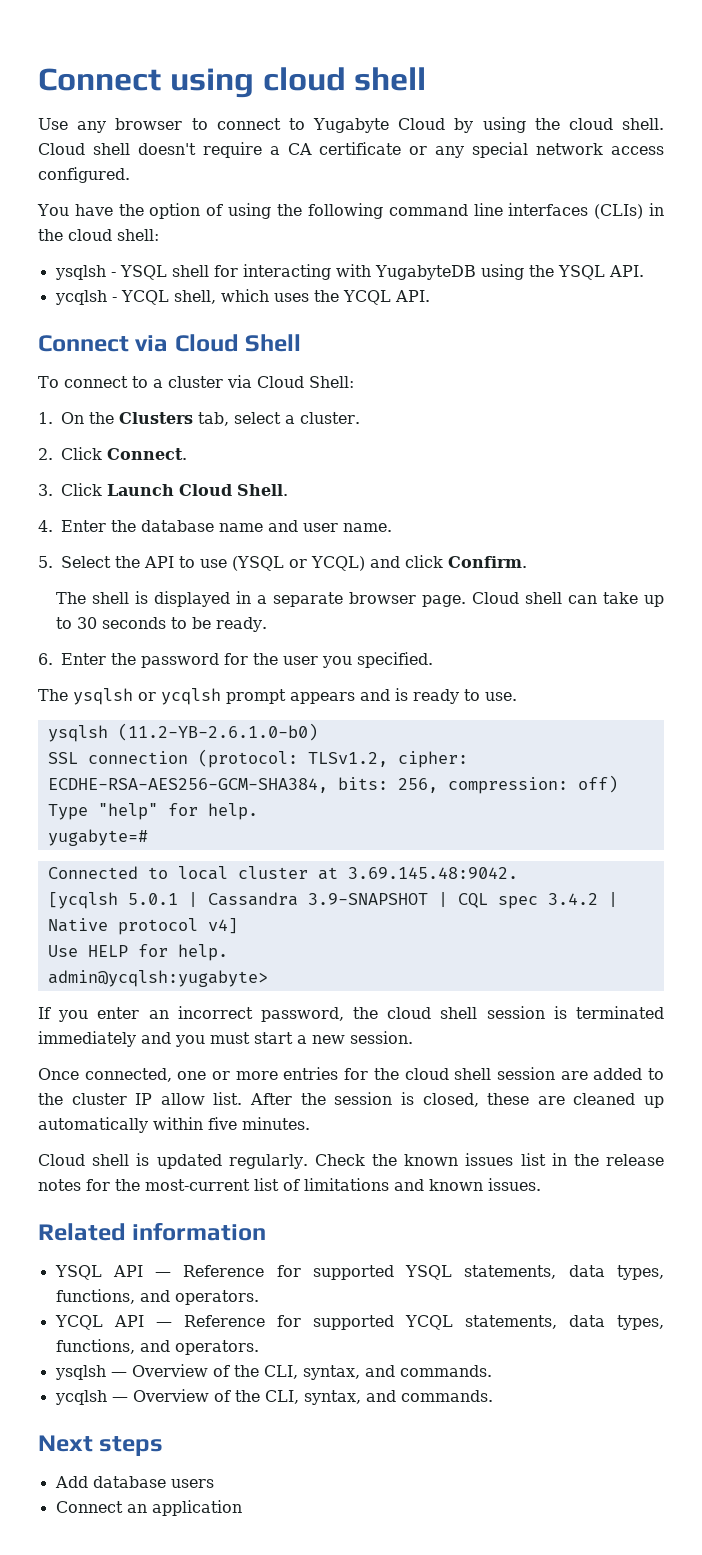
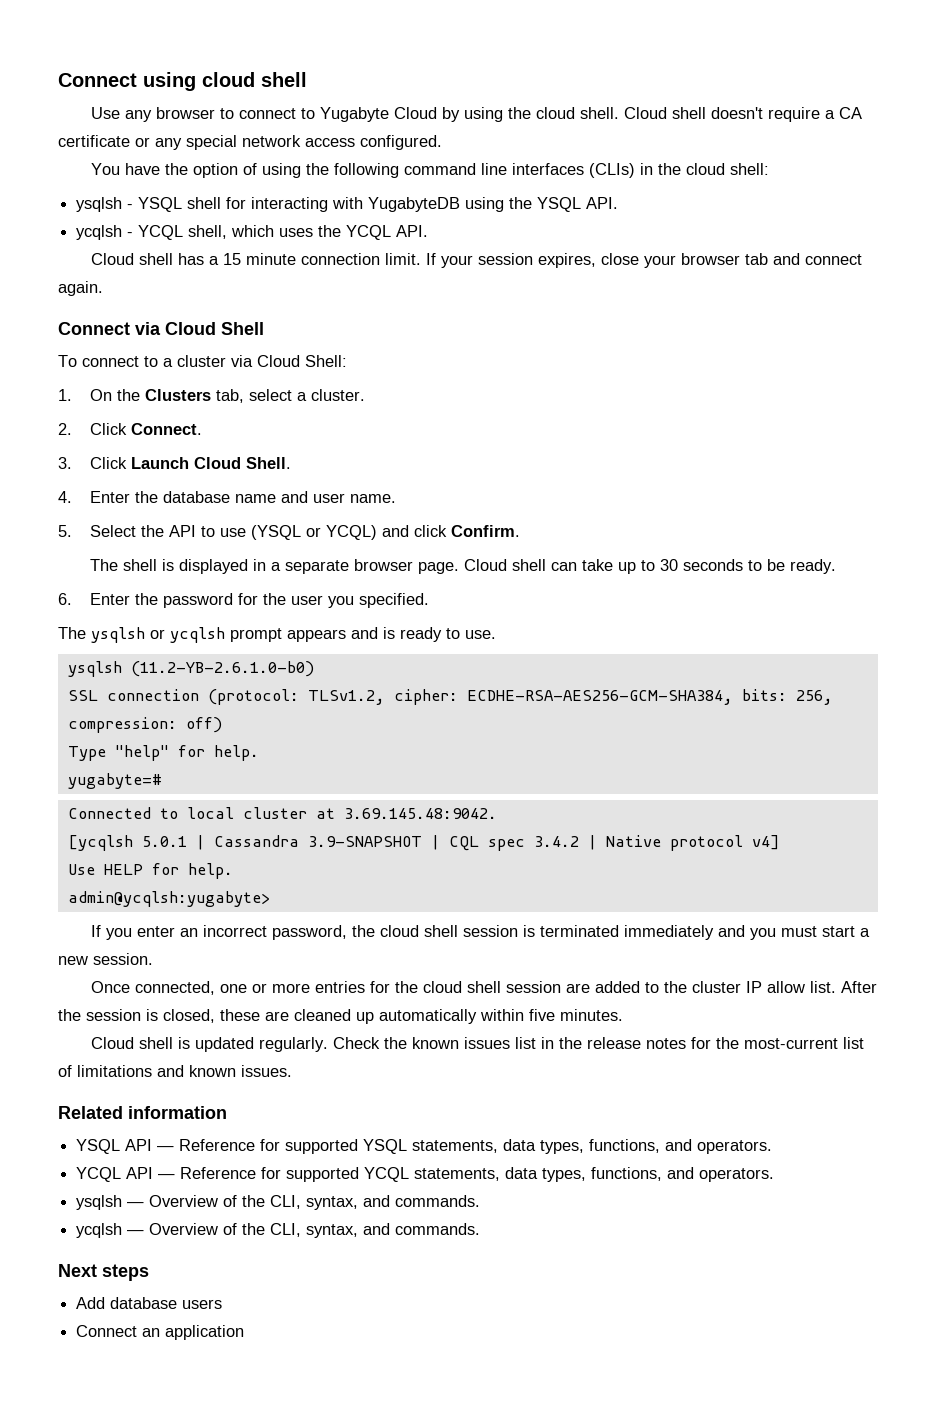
+ Cloud shell has a 15 minute connection limit. If your session expires, close your browser tab and connect again.

